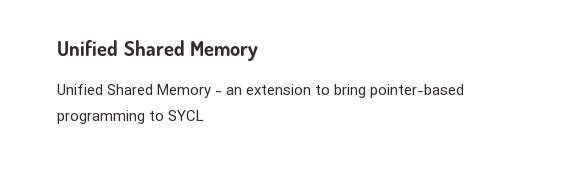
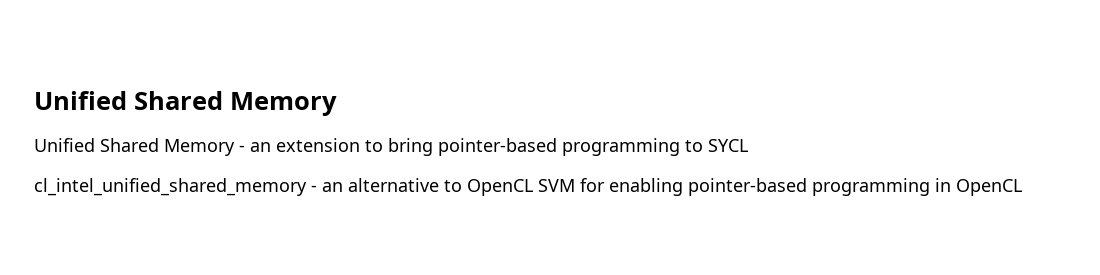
+ cl_intel_unified_shared_memory - an alternative to OpenCL SVM for enabling pointer-based programming in OpenCL

